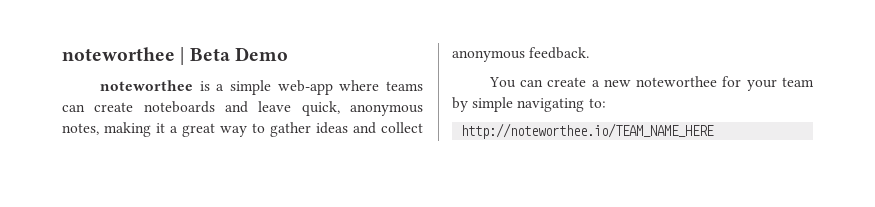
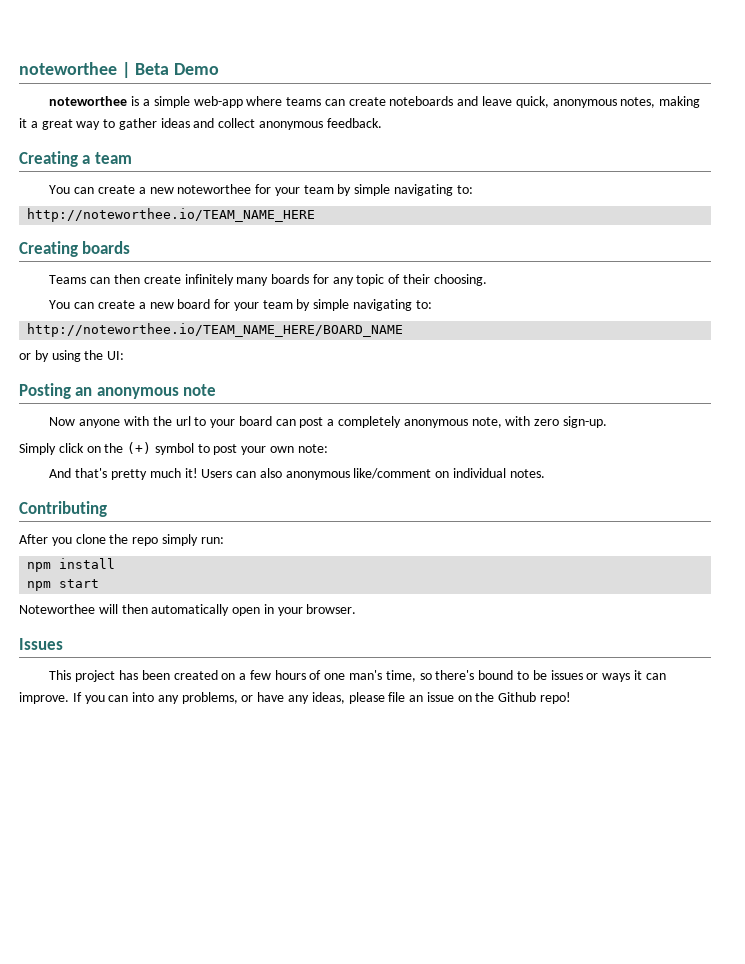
+ Creating a team
+ Creating boards
+ Teams can then create infinitely many boards for any topic of their choosing.
+ You can create a new board for your team by simple navigating to:
+ http://noteworthee.io/TEAM_NAME_HERE/BOARD_NAME
+ or by using the UI:
+ Posting an anonymous note
+ Now anyone with the url to your board can post a completely anonymous note, with zero sign-up.
+ Simply click on the (+) symbol to post your own note:
+ And that's pretty much it! Users can also anonymous like/comment on individual notes.
+ Contributing
+ After you clone the repo simply run:
+ npm install
+ npm start
+ Noteworthee will then automatically open in your browser.
+ Issues
+ This project has been created on a few hours of one man's time, so there's bound to be issues or ways it can improve. If you can into any problems, or have any ideas, please file an issue on the Github repo!

